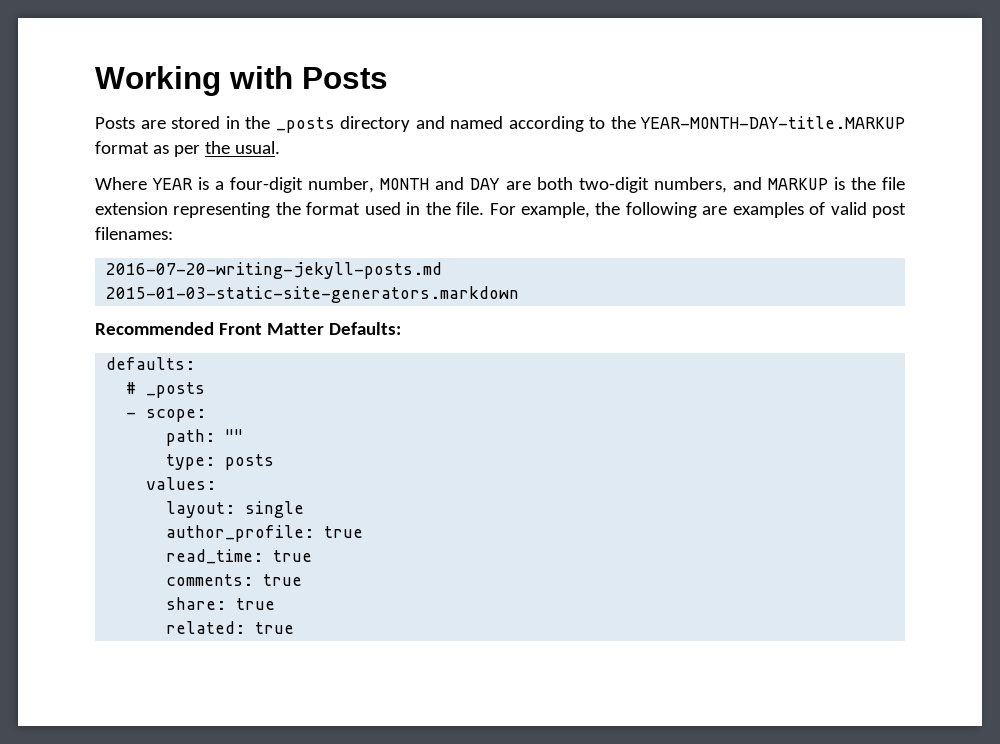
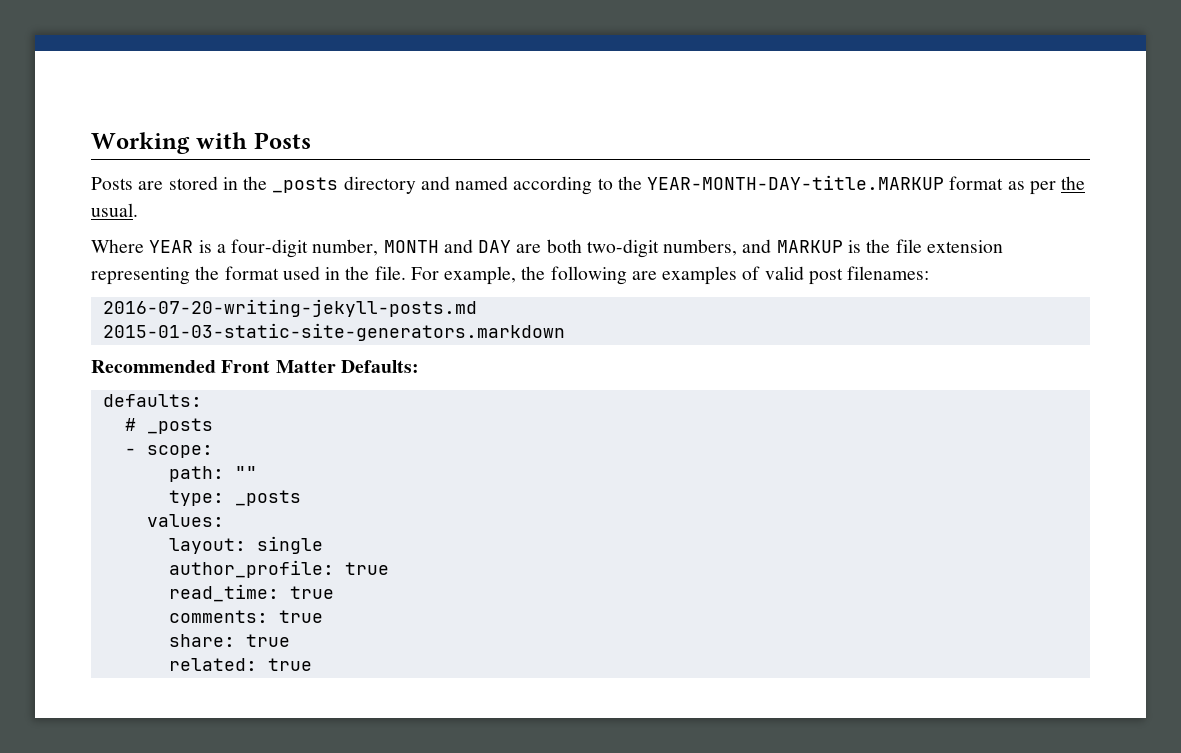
- type: posts
+ type: _posts

